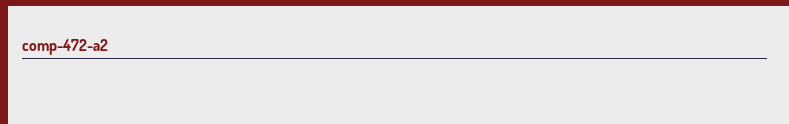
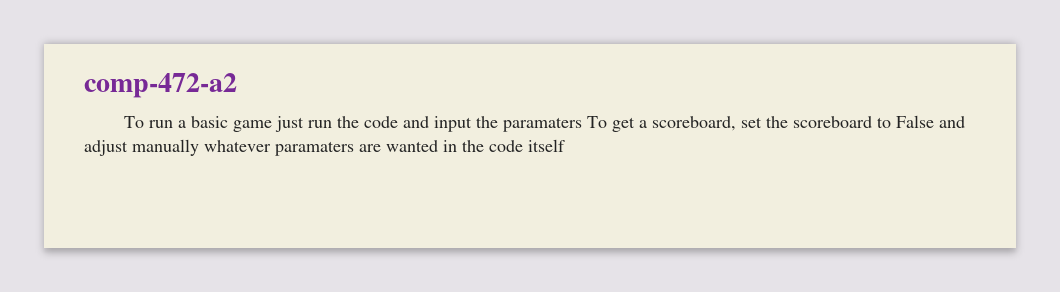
+ To run a basic game just run the code and input the paramaters To get a scoreboard, set the scoreboard to False and adjust manually whatever paramaters are wanted in the code itself

